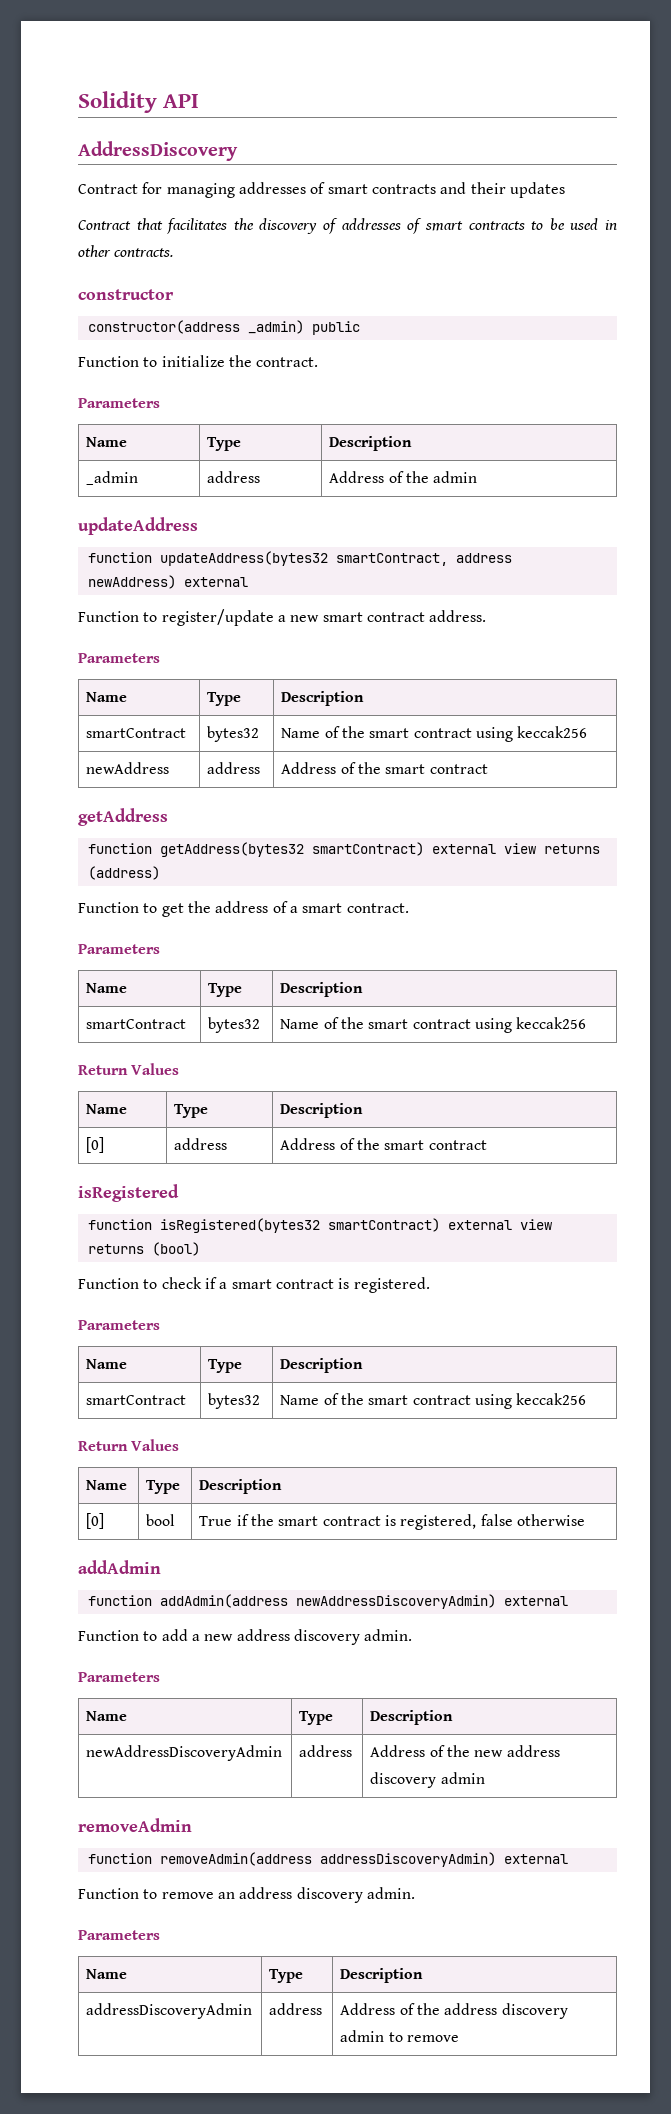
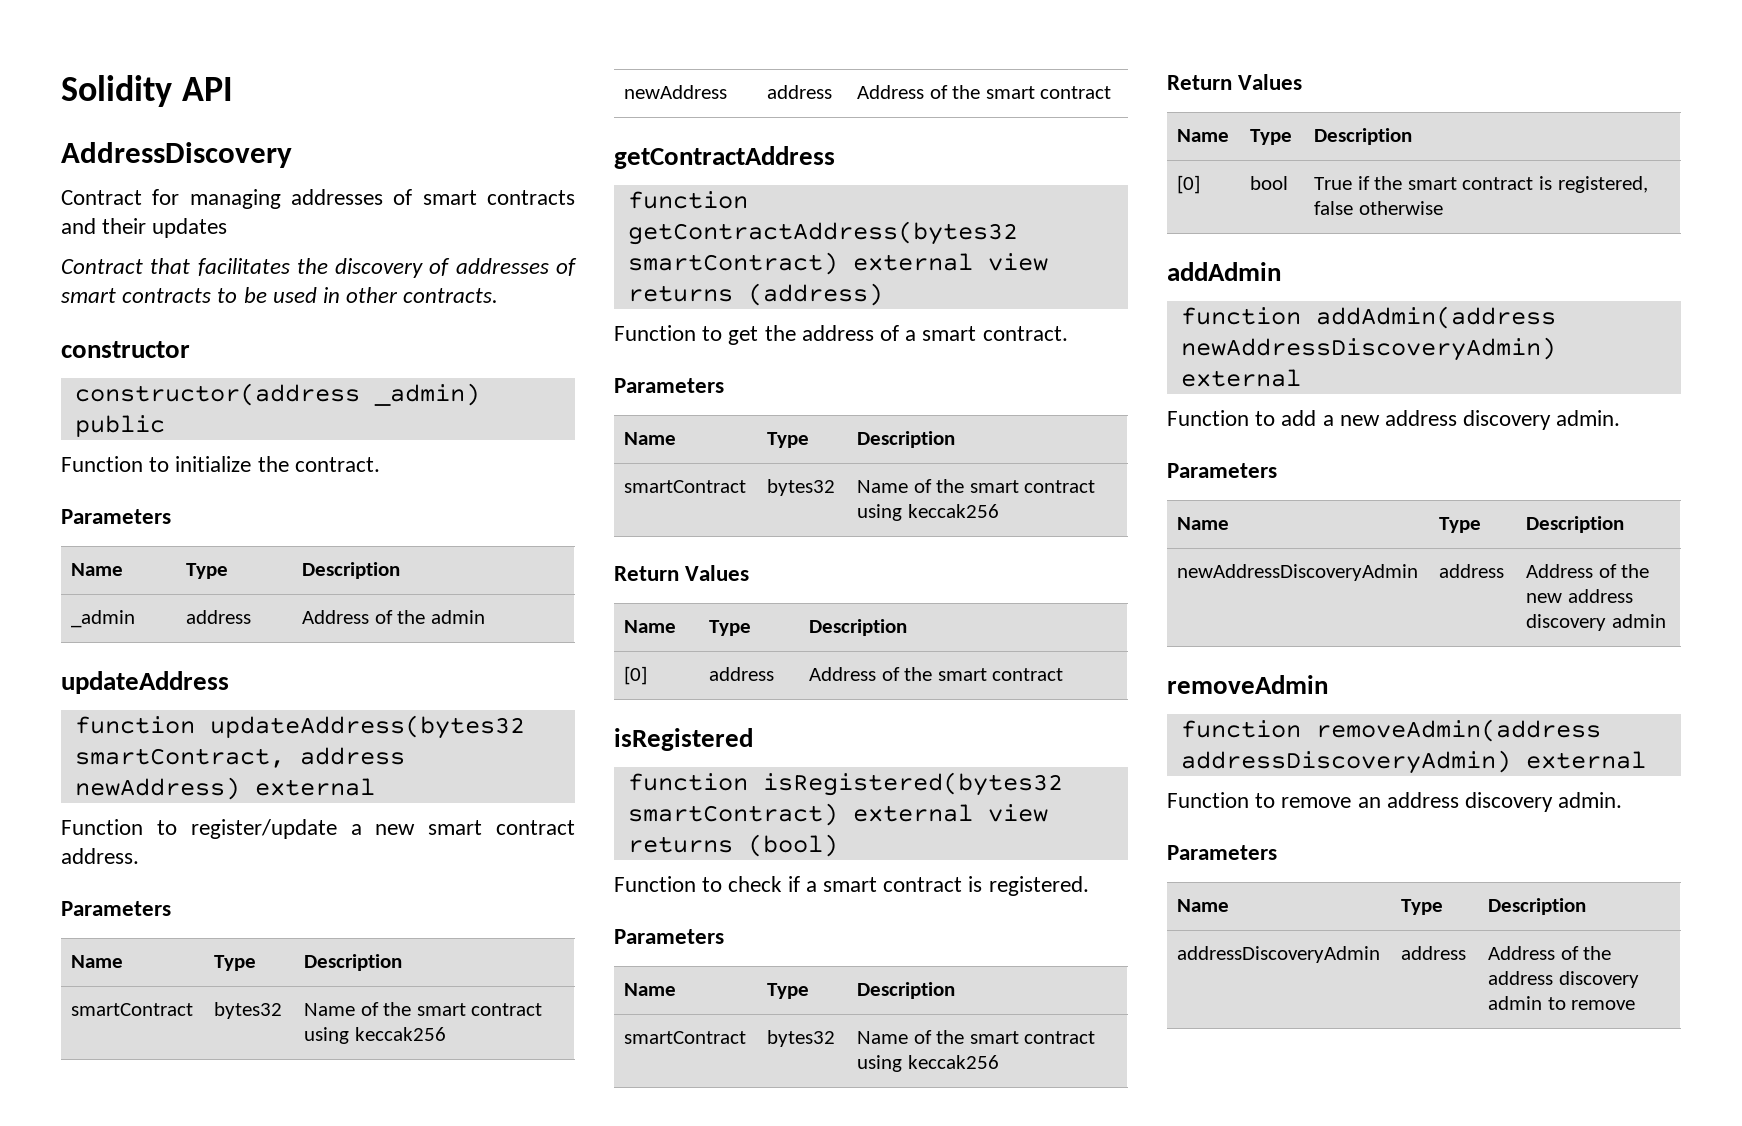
- getAddress
- function getAddress(bytes32 smartContract) external view returns (address)
+ getContractAddress
+ function getContractAddress(bytes32 smartContract) external view returns (address)

